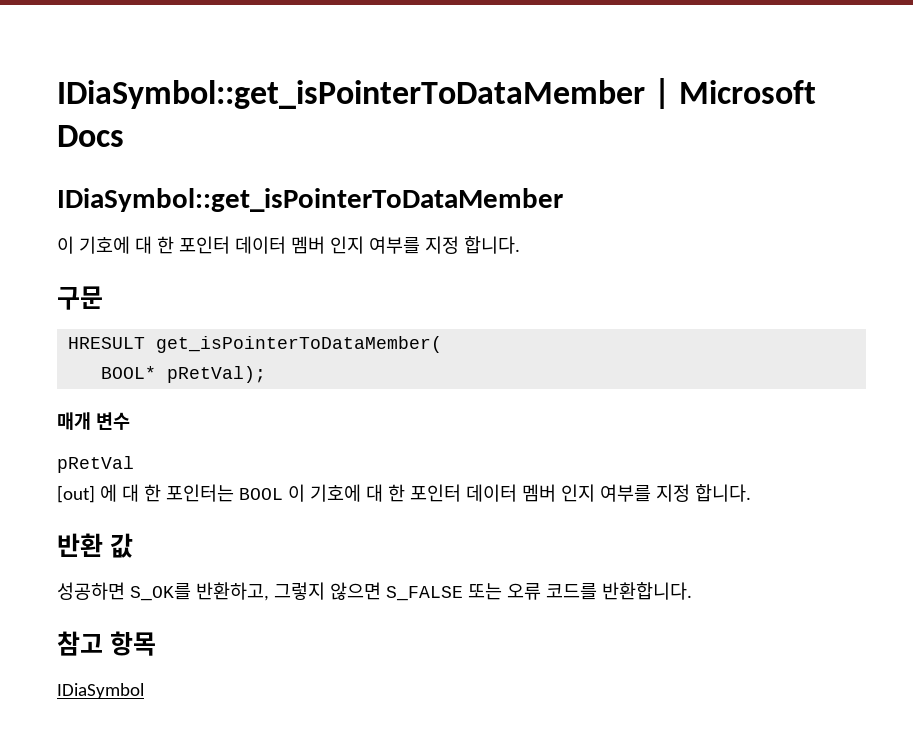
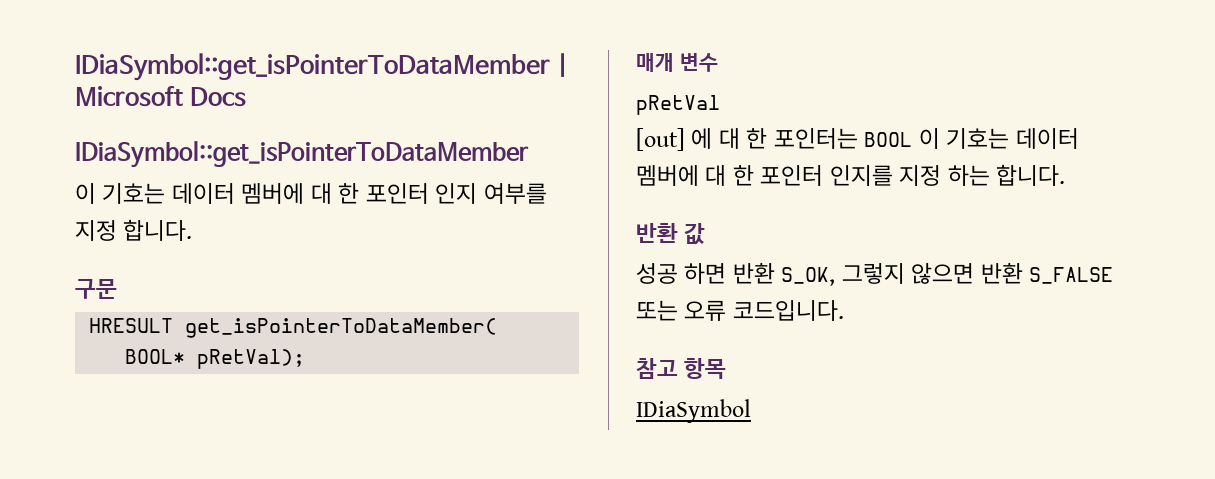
  IDiaSymbol::get_isPointerToDataMember | Microsoft Docs
  IDiaSymbol::get_isPointerToDataMember
- 이 기호에 대 한 포인터 데이터 멤버 인지 여부를 지정 합니다.
+ 이 기호는 데이터 멤버에 대 한 포인터 인지 여부를 지정 합니다.
- [out] 에 대 한 포인터는 BOOL 이 기호에 대 한 포인터 데이터 멤버 인지 여부를 지정 합니다.
+ [out] 에 대 한 포인터는 BOOL 이 기호는 데이터 멤버에 대 한 포인터 인지를 지정 하는 합니다.
- 성공하면 S_OK를 반환하고, 그렇지 않으면 S_FALSE 또는 오류 코드를 반환합니다.
+ 성공 하면 반환 S_OK, 그렇지 않으면 반환 S_FALSE 또는 오류 코드입니다.

